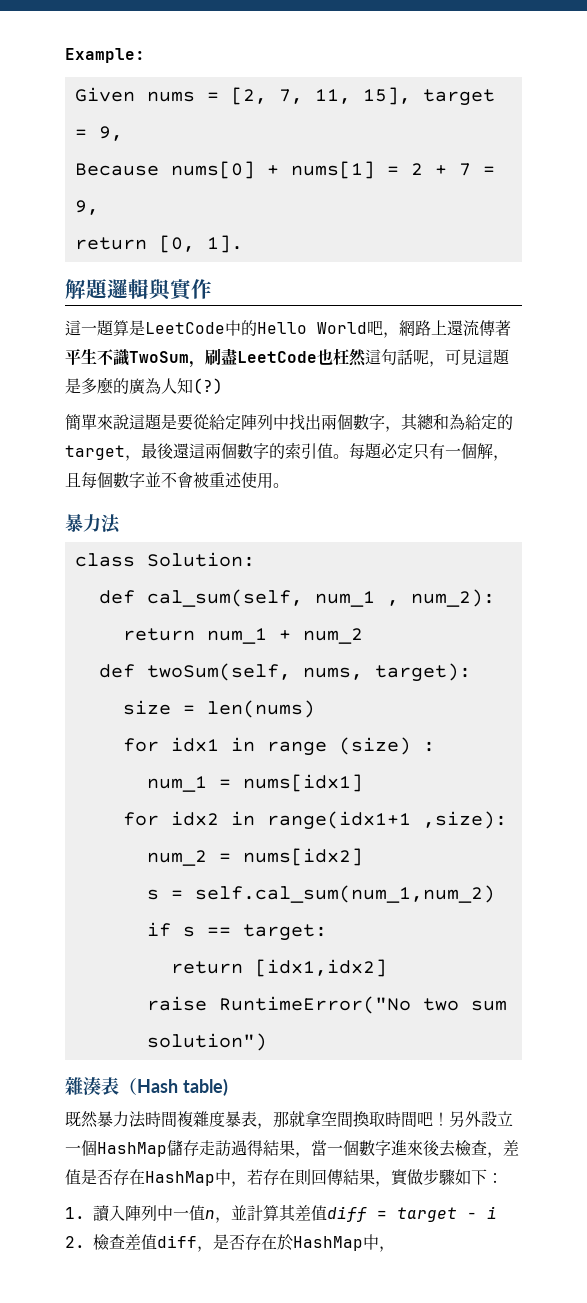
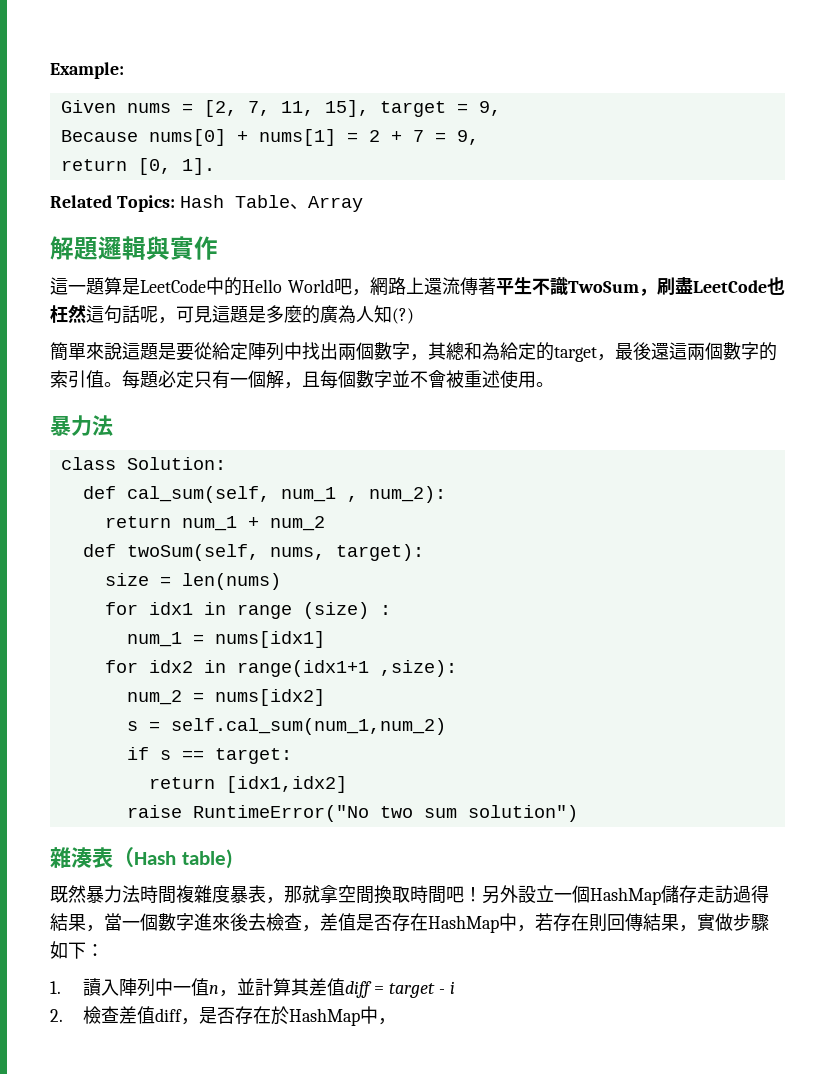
+ Related Topics: Hash Table、Array

